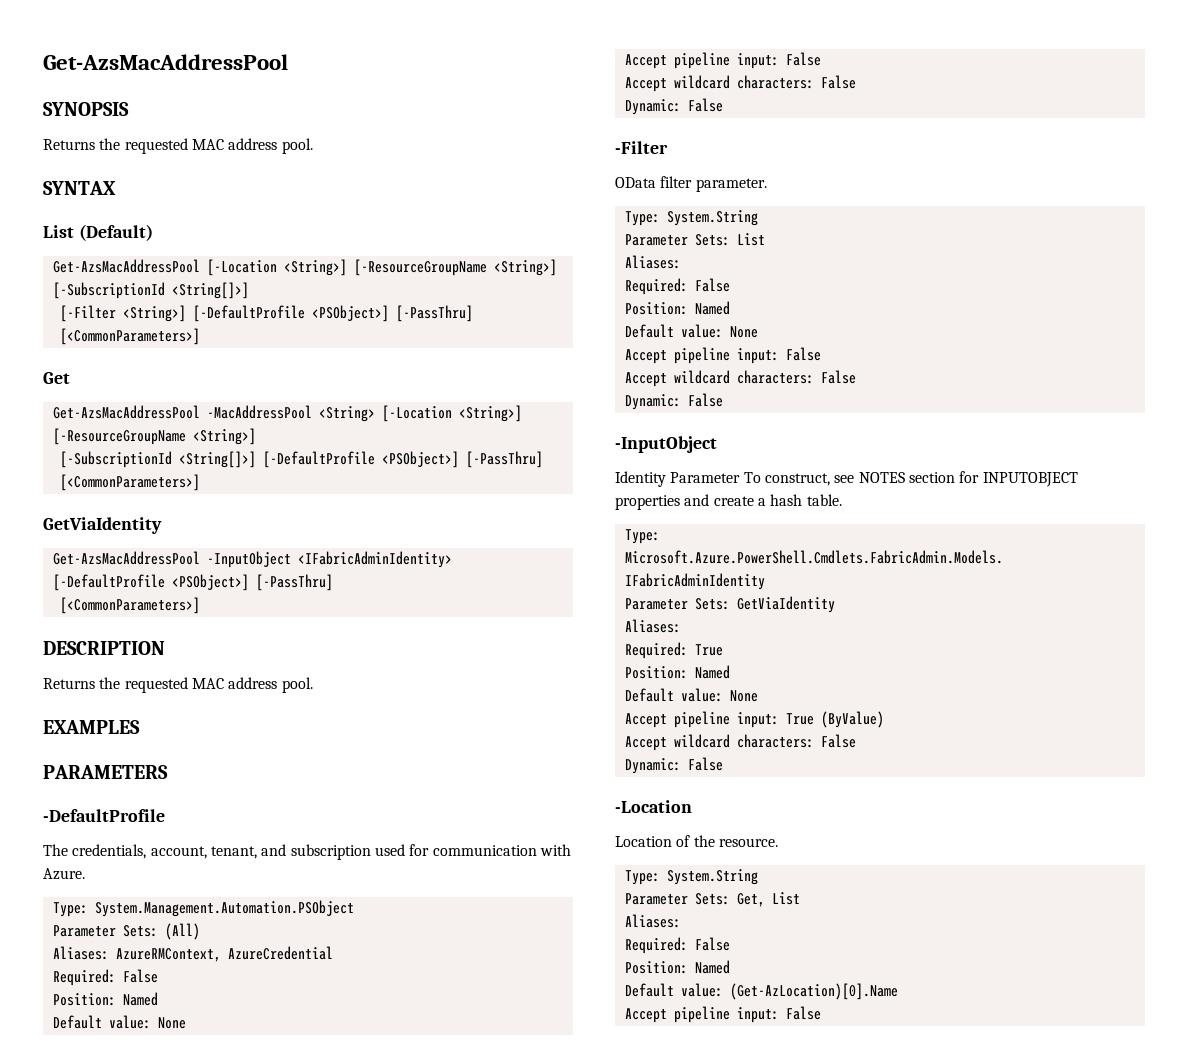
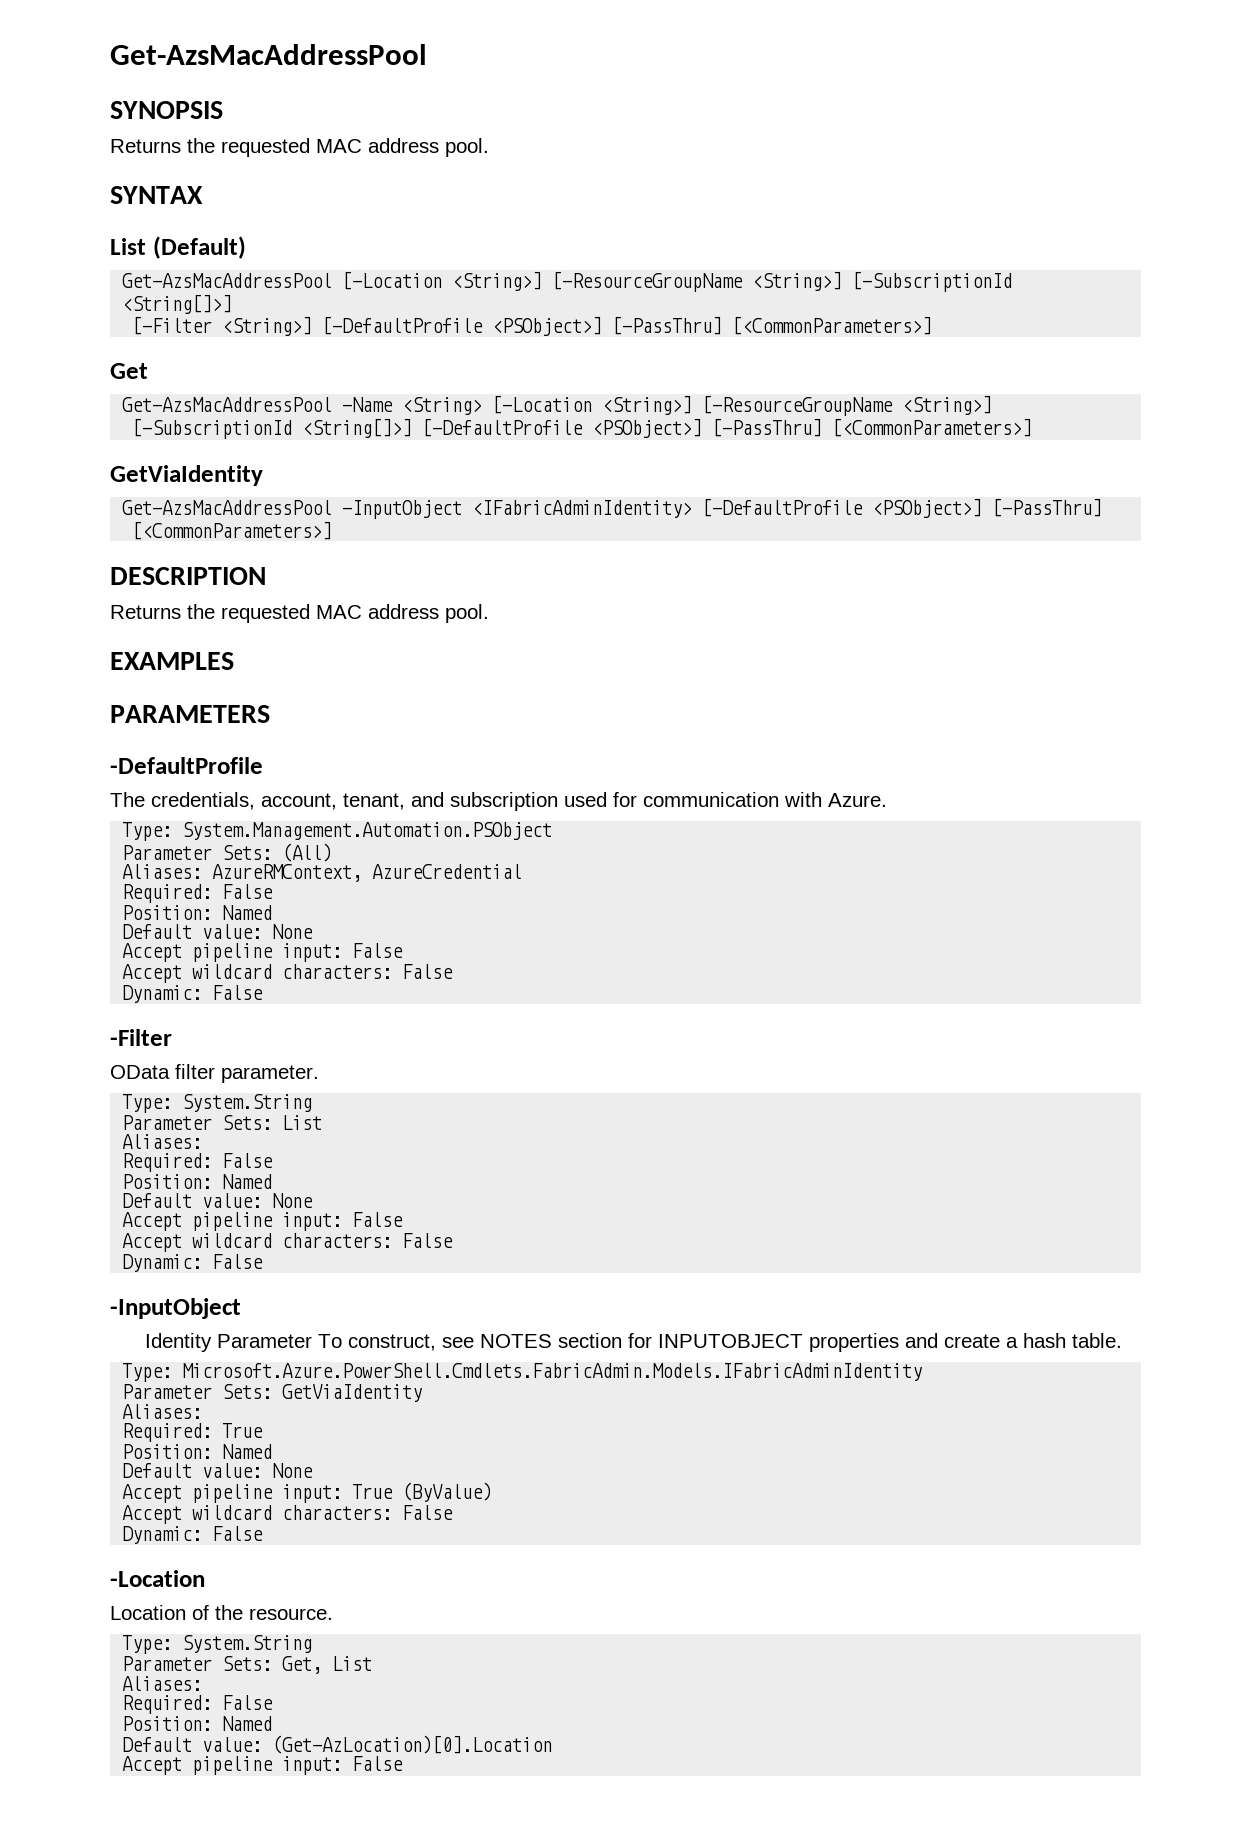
- Get-AzsMacAddressPool -MacAddressPool <String> [-Location <String>] [-ResourceGroupName <String>]
+ Get-AzsMacAddressPool -Name <String> [-Location <String>] [-ResourceGroupName <String>]
- Default value: (Get-AzLocation)[0].Name
+ Default value: (Get-AzLocation)[0].Location

